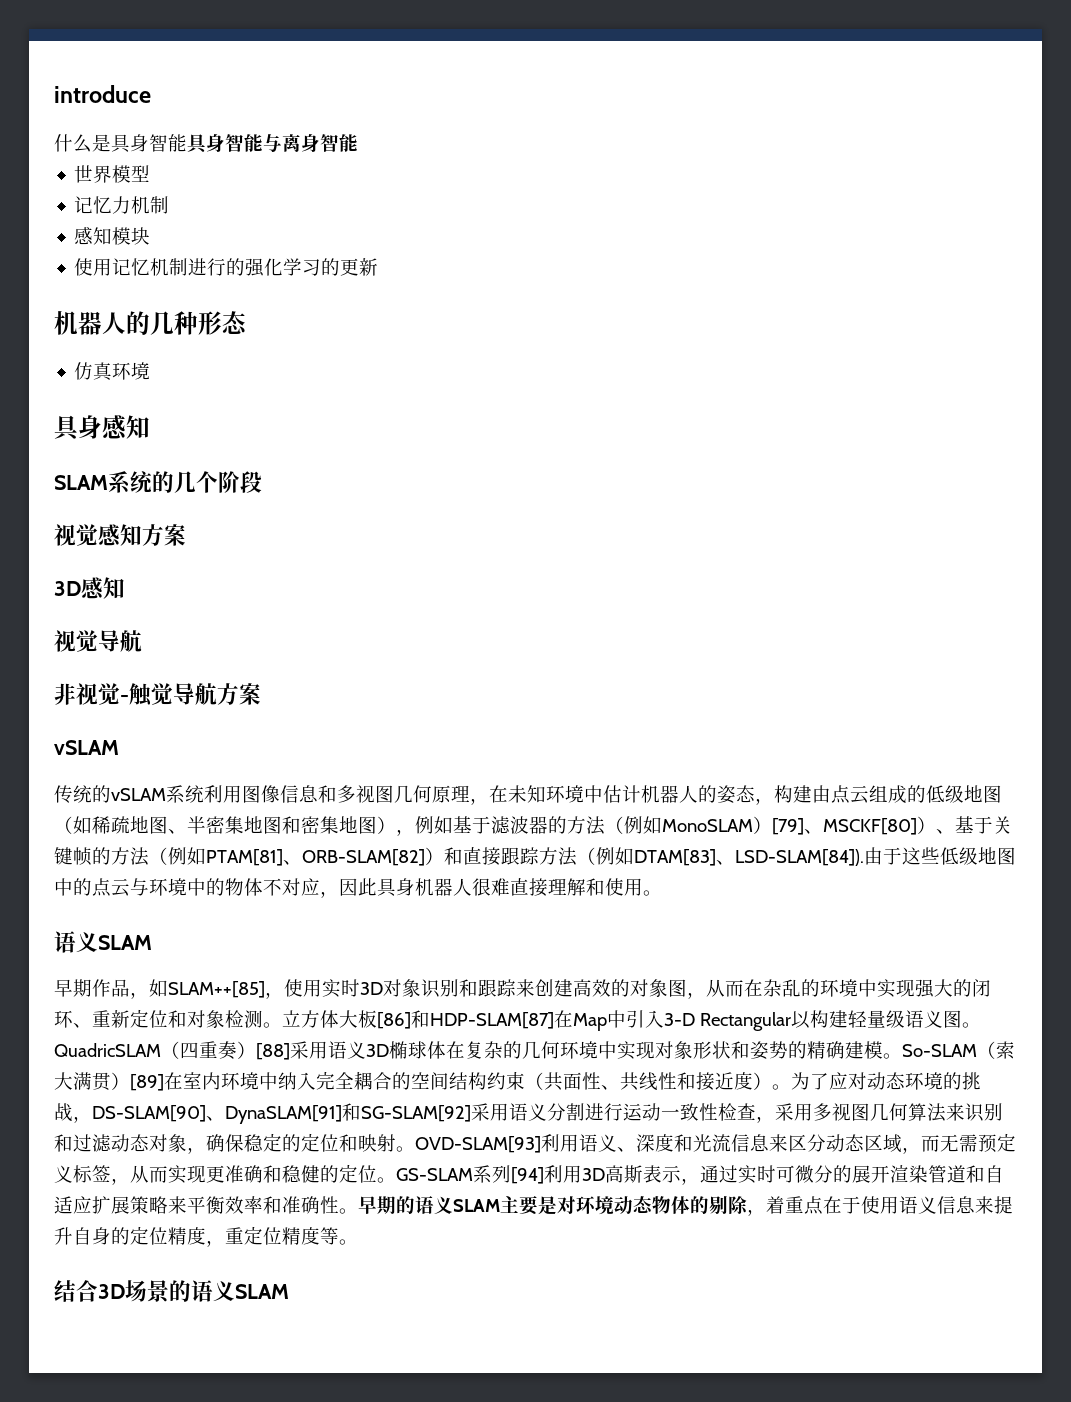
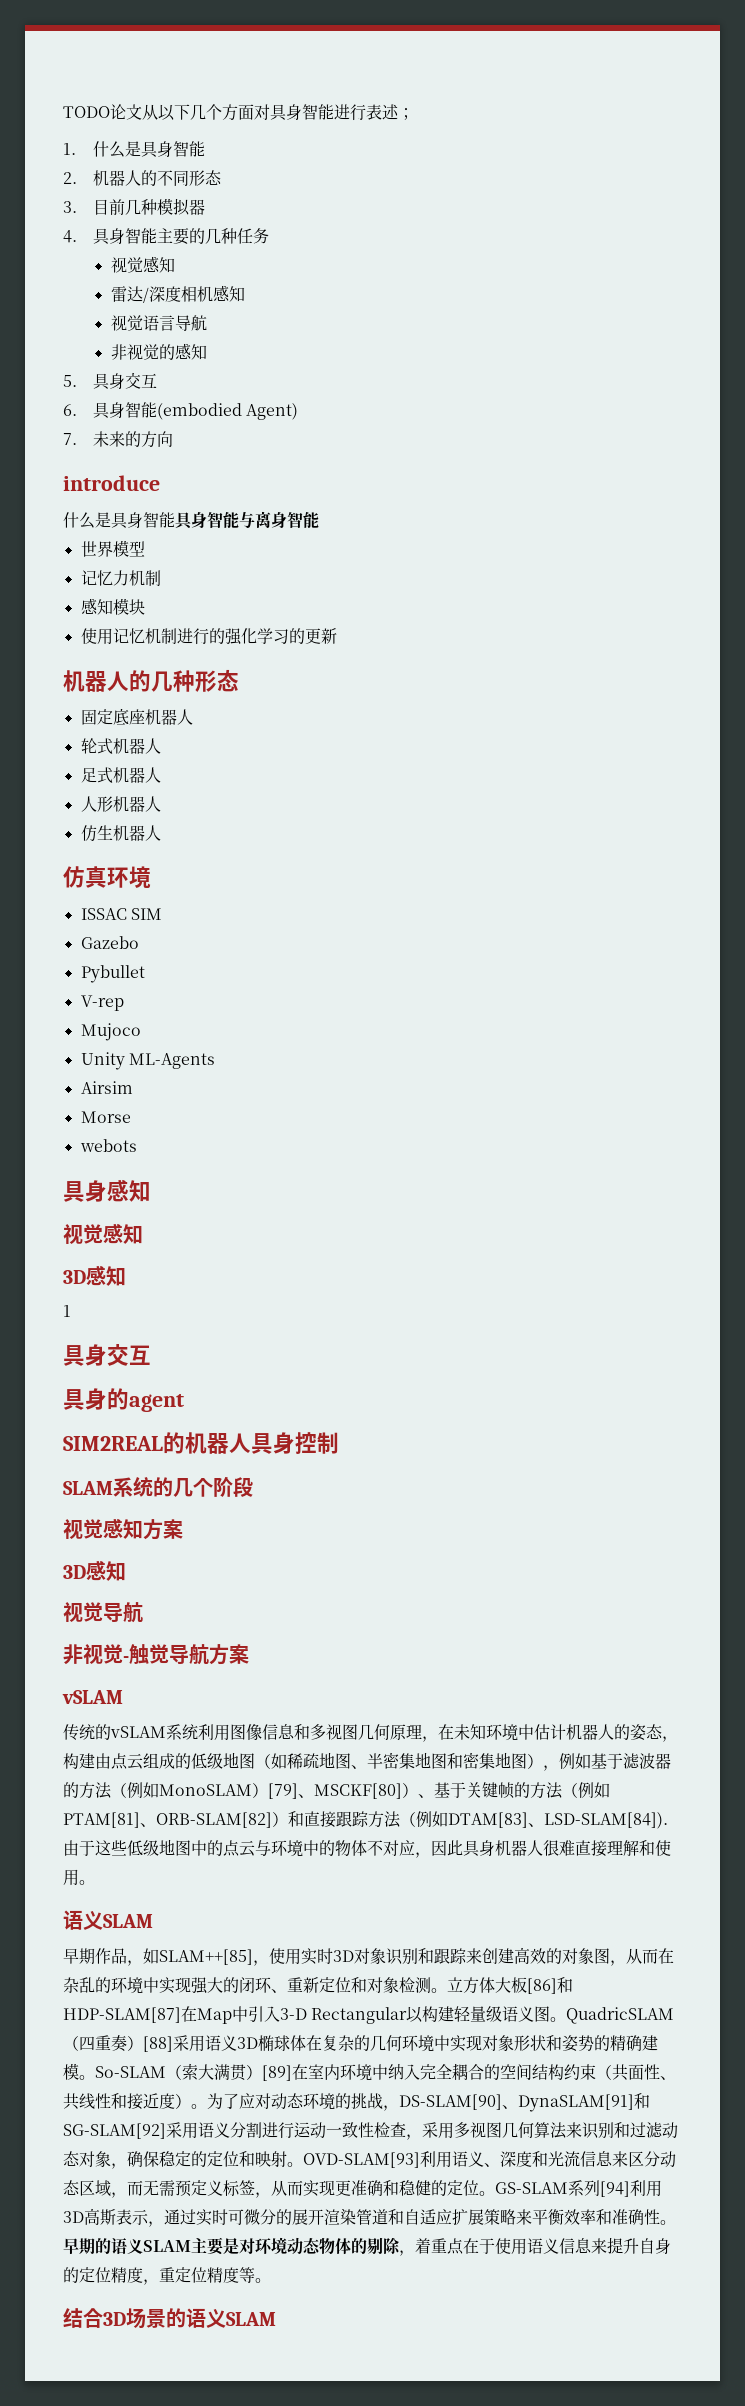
+ TODO论文从以下几个方面对具身智能进行表述；
+ 1.什么是具身智能
+ 2.机器人的不同形态
+ 3.目前几种模拟器
+ 4.具身智能主要的几种任务
+ 视觉感知
+ 雷达/深度相机感知
+ 视觉语言导航
+ 非视觉的感知
+ 5.具身交互
+ 6.具身智能(embodied Agent)
+ 7.未来的方向
+ 固定底座机器人
+ 轮式机器人
+ 足式机器人
+ 人形机器人
+ 仿生机器人
  仿真环境
+ ISSAC SIM
+ Gazebo
+ Pybullet
+ V-rep
+ Mujoco
+ Unity ML-Agents
+ Airsim
+ Morse
+ webots
  具身感知
+ 视觉感知
+ 3D感知
+ 1
+ 具身交互
+ 具身的agent
+ SIM2REAL的机器人具身控制

